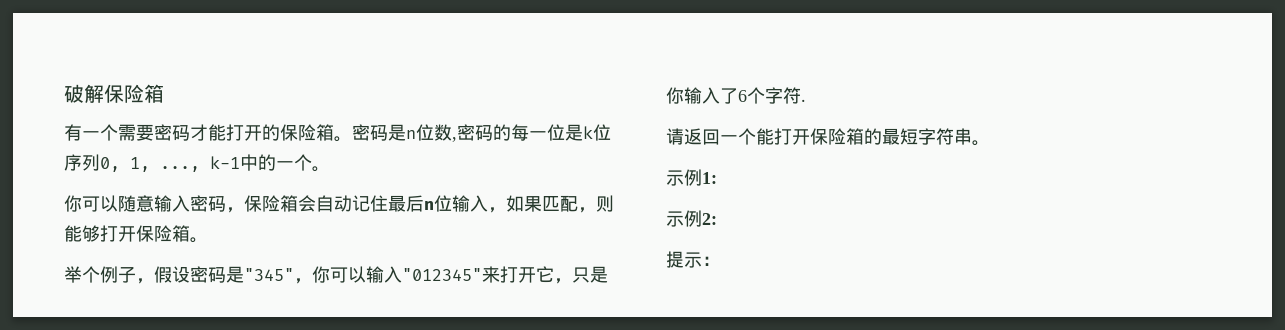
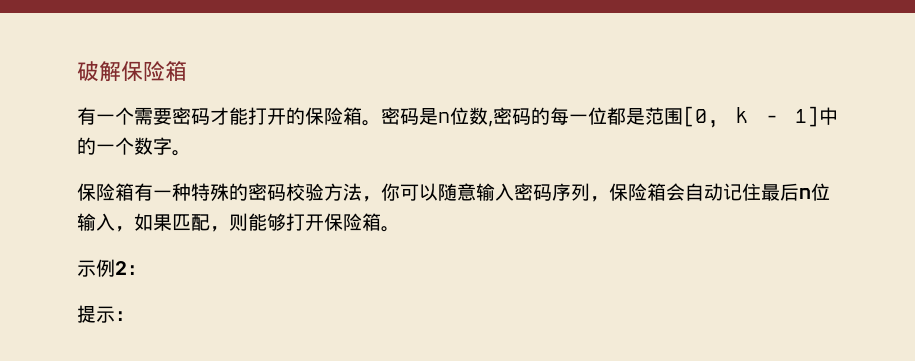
- 密码是n位数,密码的每一位是k位序列0, 1, ..., k-1中的一个。
- 你可以随意输入密码，保险箱会自动记住最后n位输入，如果匹配，则能够打开保险箱。
+ 密码是n位数,密码的每一位都是范围[0, k - 1]中的一个数字。
+ 保险箱有一种特殊的密码校验方法，你可以随意输入密码序列，保险箱会自动记住最后n位输入，如果匹配，则能够打开保险箱。
- 举个例子，假设密码是"345"，你可以输入"012345"来打开它，只是你输入了6个字符.
- 请返回一个能打开保险箱的最短字符串。
- 示例1:
- 示例2:
+ 示例2：

